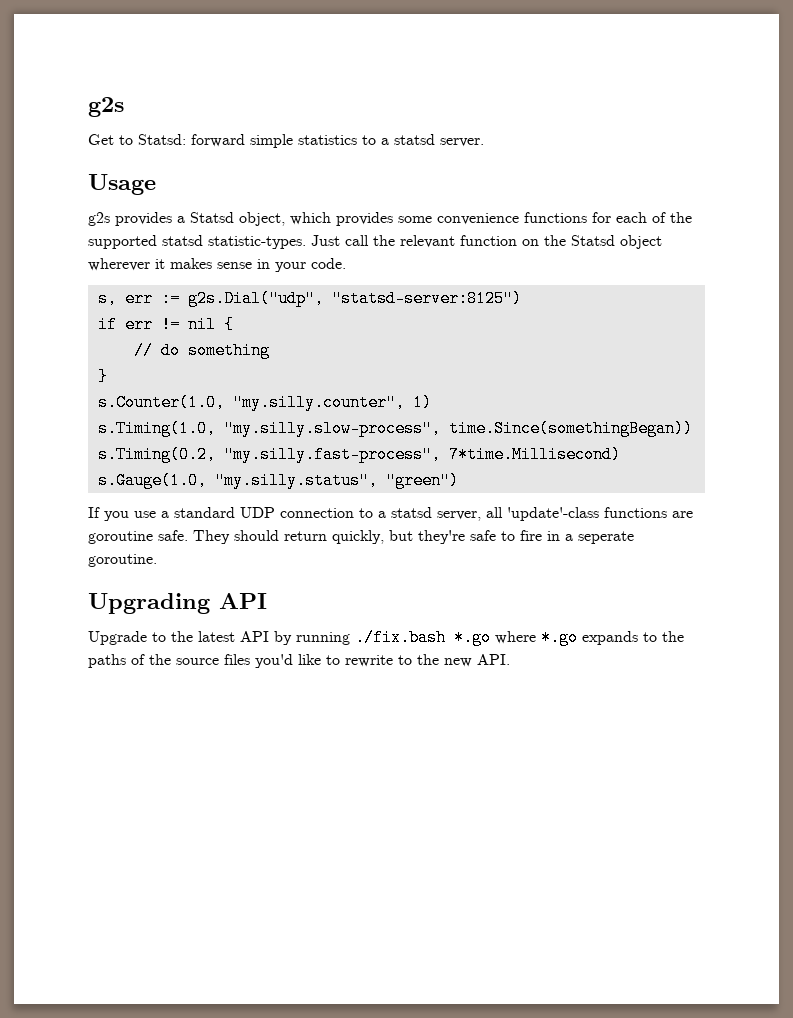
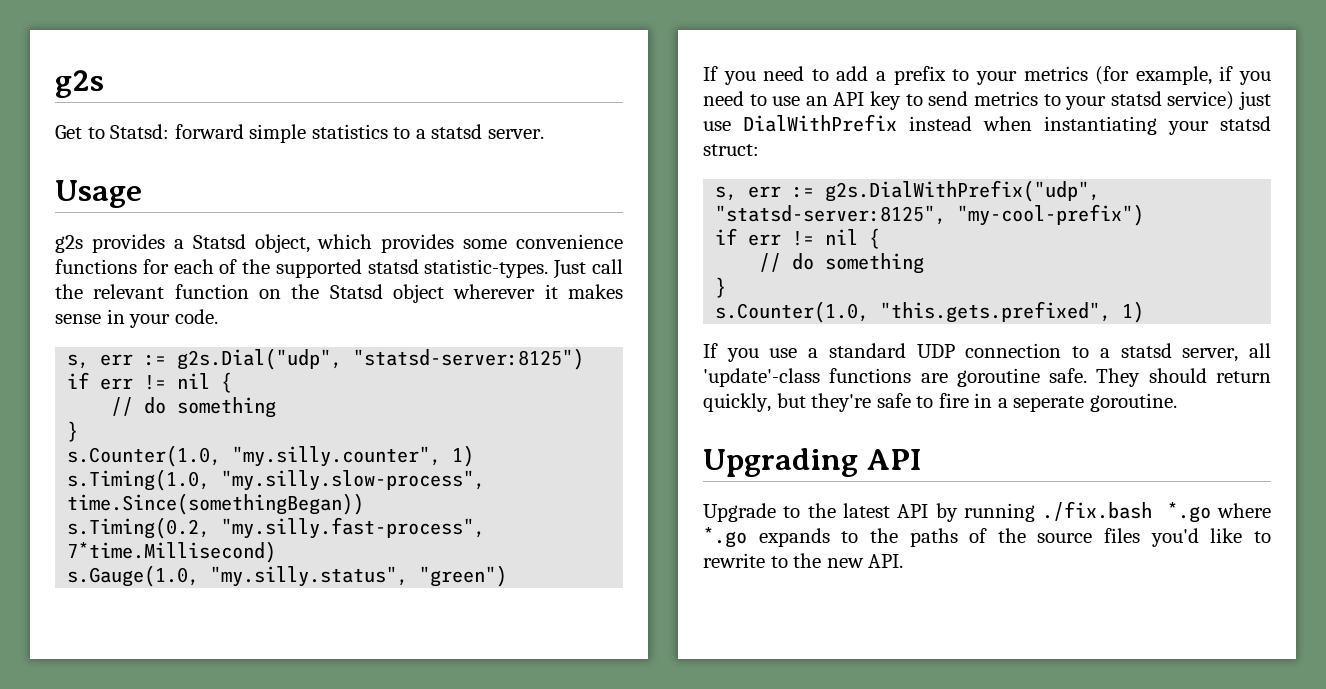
+ If you need to add a prefix to your metrics (for example, if you need to use an API key to send metrics to your statsd service) just use DialWithPrefix instead when instantiating your statsd struct:
+ s, err := g2s.DialWithPrefix("udp", "statsd-server:8125", "my-cool-prefix")
+ if err != nil {
+ // do something
+ }
+ s.Counter(1.0, "this.gets.prefixed", 1)

